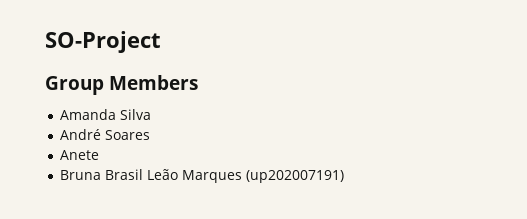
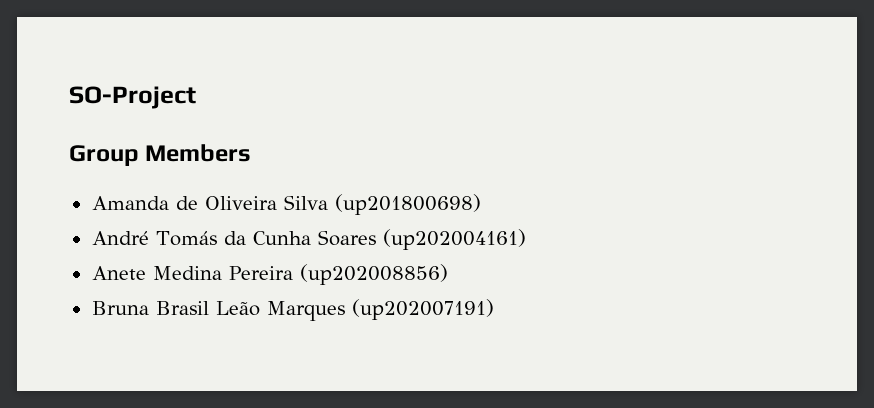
- Amanda Silva
+ Amanda de Oliveira Silva (up201800698)
- André Soares
+ André Tomás da Cunha Soares (up202004161)
- Anete
+ Anete Medina Pereira (up202008856)

